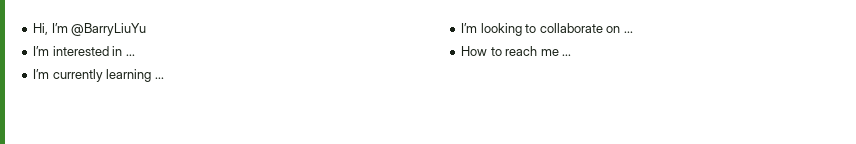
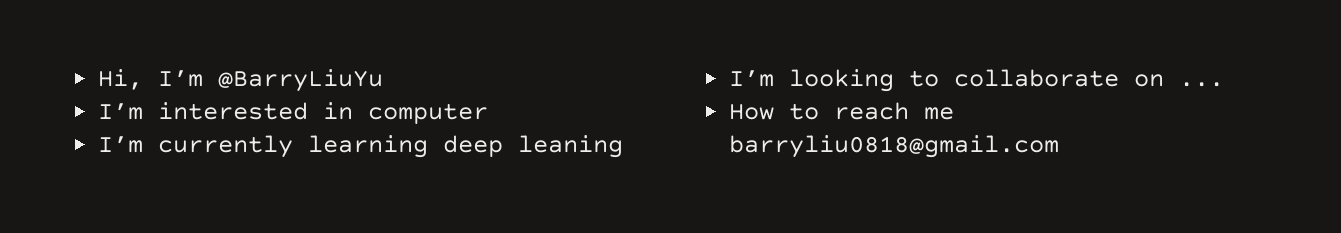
- I’m interested in ...
+ I’m interested in computer
- I’m currently learning ...
+ I’m currently learning deep leaning
- How to reach me ...
+ How to reach me barryliu0818@gmail.com

